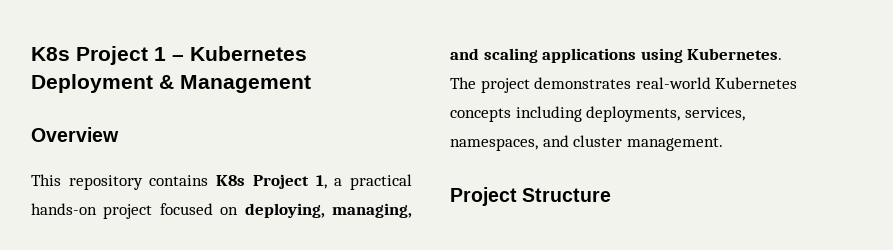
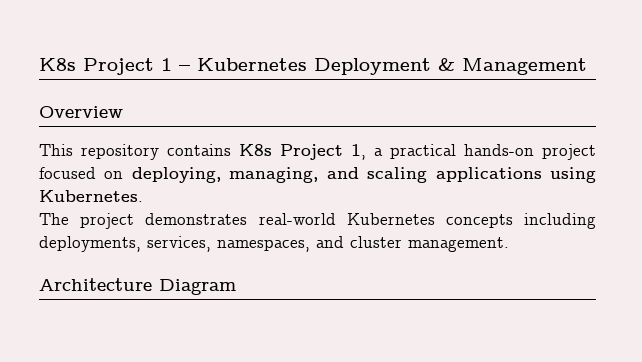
- Project Structure
+ Architecture Diagram

